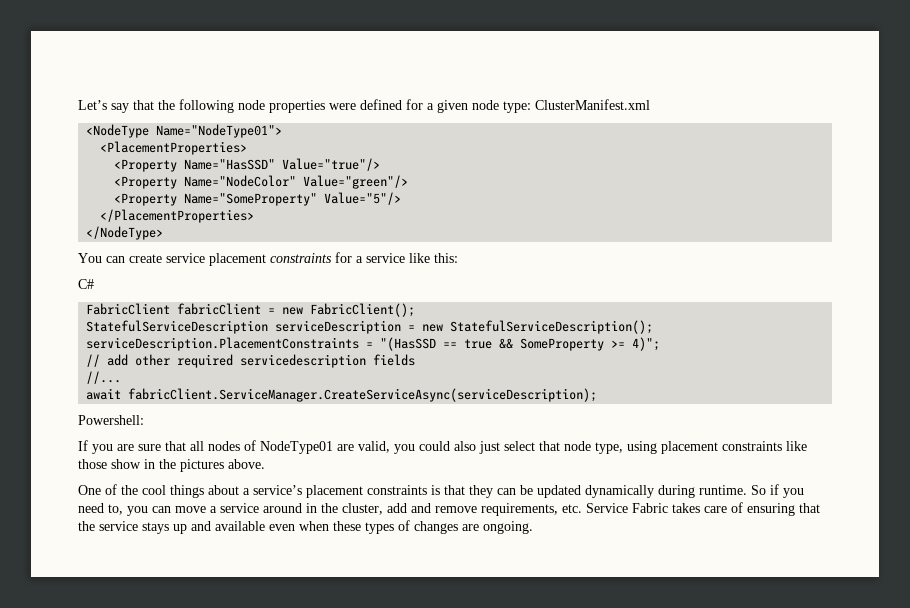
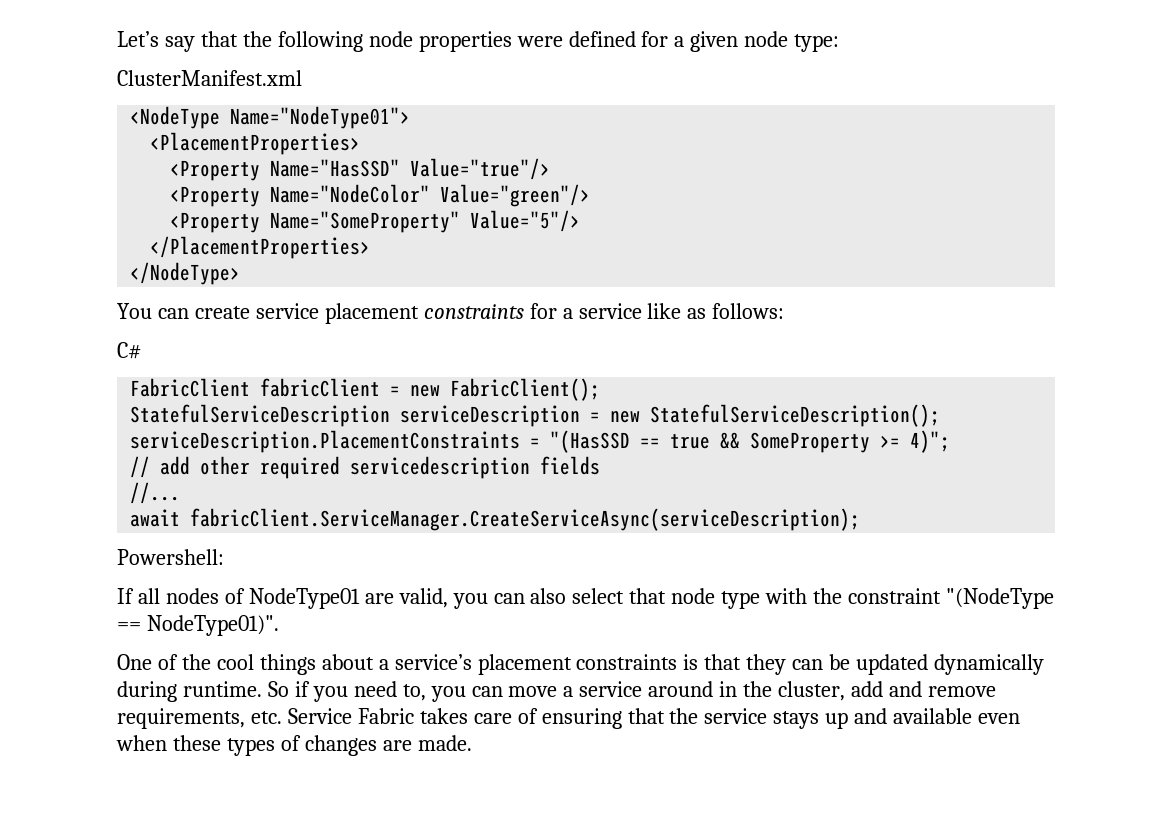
- Let’s say that the following node properties were defined for a given node type: ClusterManifest.xml
+ Let’s say that the following node properties were defined for a given node type:
+ ClusterManifest.xml
- You can create service placement constraints for a service like this:
+ You can create service placement constraints for a service like as follows:
- If you are sure that all nodes of NodeType01 are valid, you could also just select that node type, using placement constraints like those show in the pictures above.
+ If all nodes of NodeType01 are valid, you can also select that node type with the constraint "(NodeType == NodeType01)".
- So if you need to, you can move a service around in the cluster, add and remove requirements, etc. Service Fabric takes care of ensuring that the service stays up and available even when these types of changes are ongoing.
+ So if you need to, you can move a service around in the cluster, add and remove requirements, etc. Service Fabric takes care of ensuring that the service stays up and available even when these types of changes are made.

